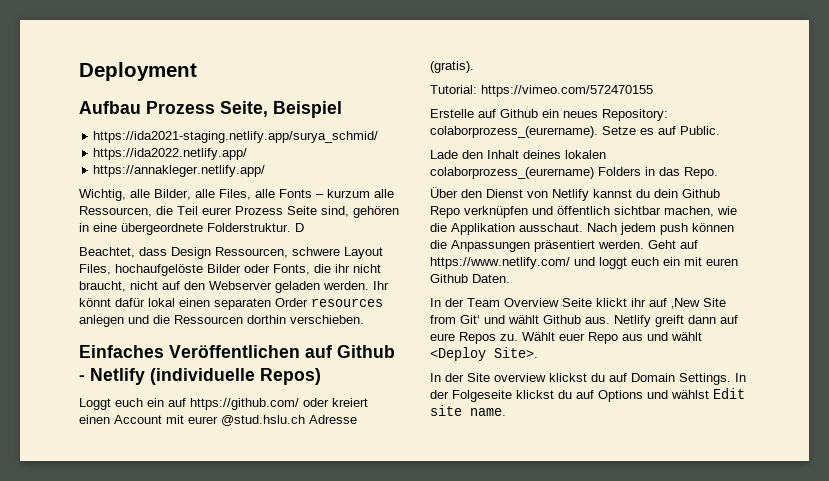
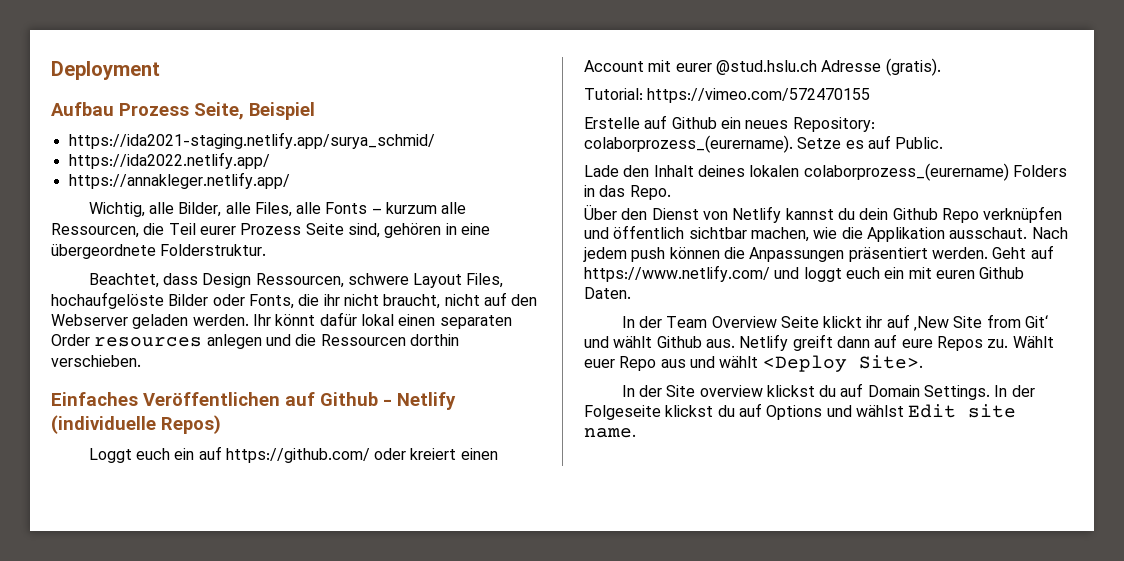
- D

